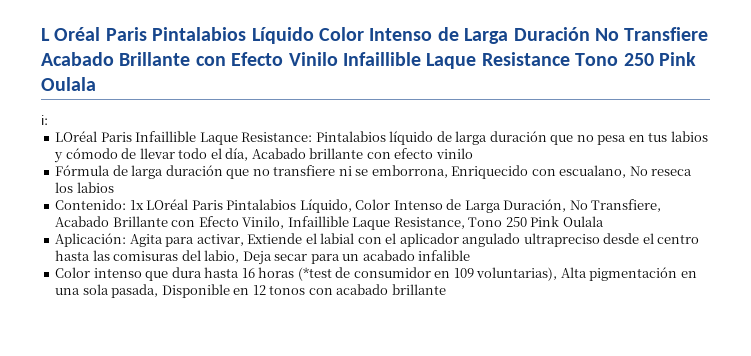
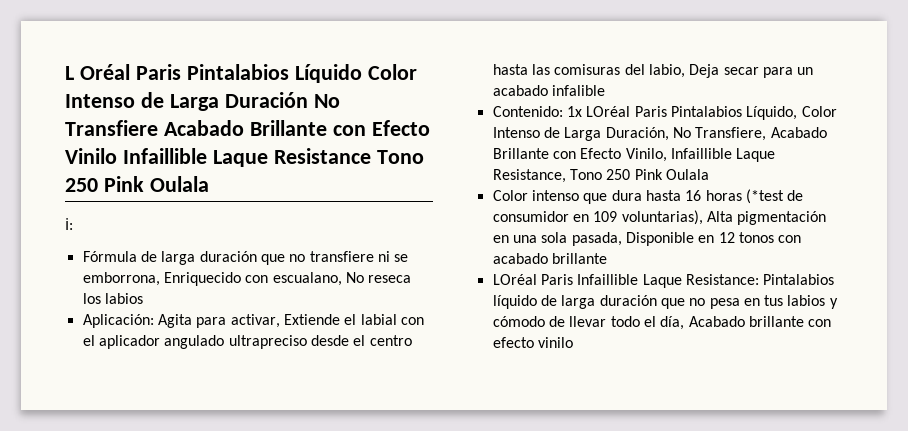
+ Fórmula de larga duración que no transfiere ni se emborrona, Enriquecido con escualano, No reseca los labios
+ Aplicación: Agita para activar, Extiende el labial con el aplicador angulado ultrapreciso desde el centro hasta las comisuras del labio, Deja secar para un acabado infalible
+ Contenido: 1x LOréal Paris Pintalabios Líquido, Color Intenso de Larga Duración, No Transfiere, Acabado Brillante con Efecto Vinilo, Infaillible Laque Resistance, Tono 250 Pink Oulala
+ Color intenso que dura hasta 16 horas (*test de consumidor en 109 voluntarias), Alta pigmentación en una sola pasada, Disponible en 12 tonos con acabado brillante
- Fórmula de larga duración que no transfiere ni se emborrona, Enriquecido con escualano, No reseca los labios
- Contenido: 1x LOréal Paris Pintalabios Líquido, Color Intenso de Larga Duración, No Transfiere, Acabado Brillante con Efecto Vinilo, Infaillible Laque Resistance, Tono 250 Pink Oulala
- Aplicación: Agita para activar, Extiende el labial con el aplicador angulado ultrapreciso desde el centro hasta las comisuras del labio, Deja secar para un acabado infalible
- Color intenso que dura hasta 16 horas (*test de consumidor en 109 voluntarias), Alta pigmentación en una sola pasada, Disponible en 12 tonos con acabado brillante

